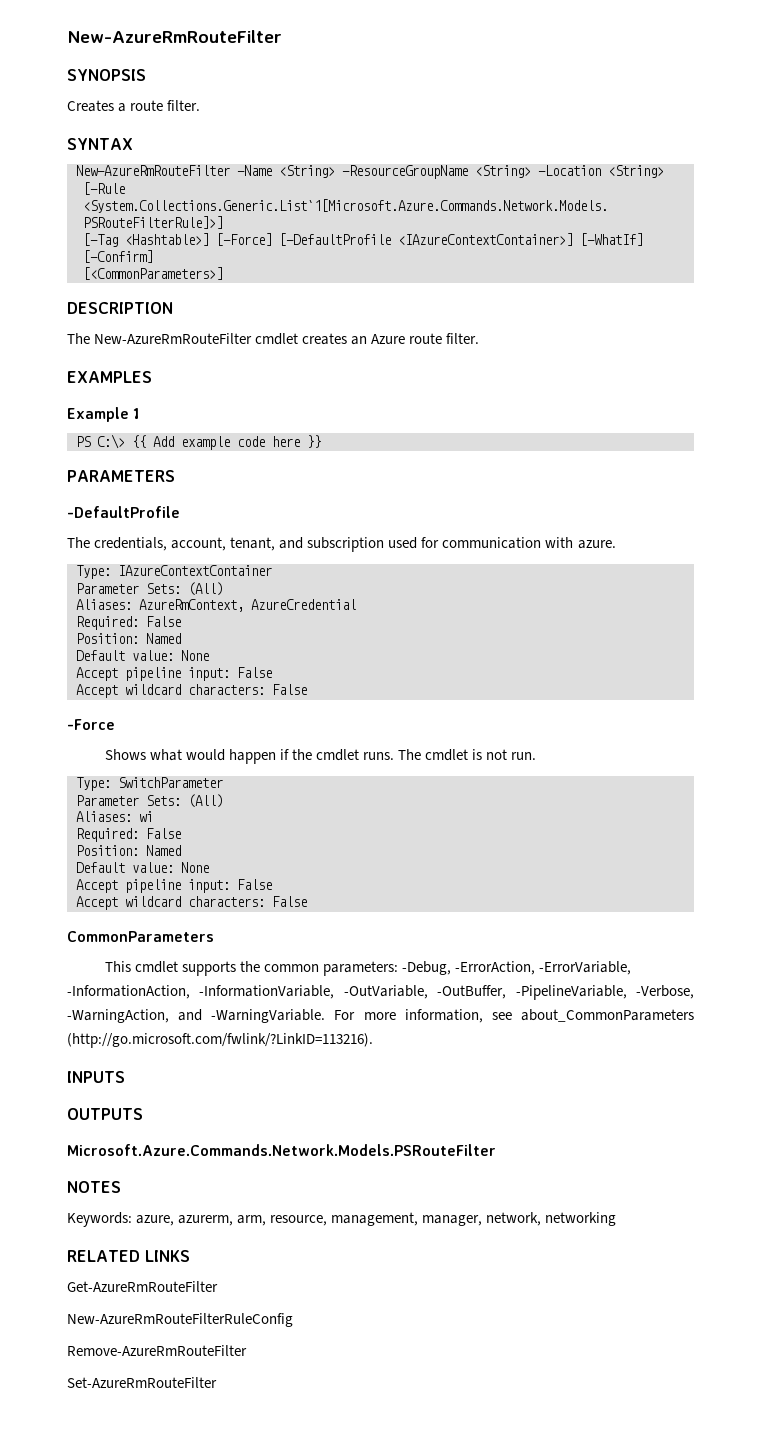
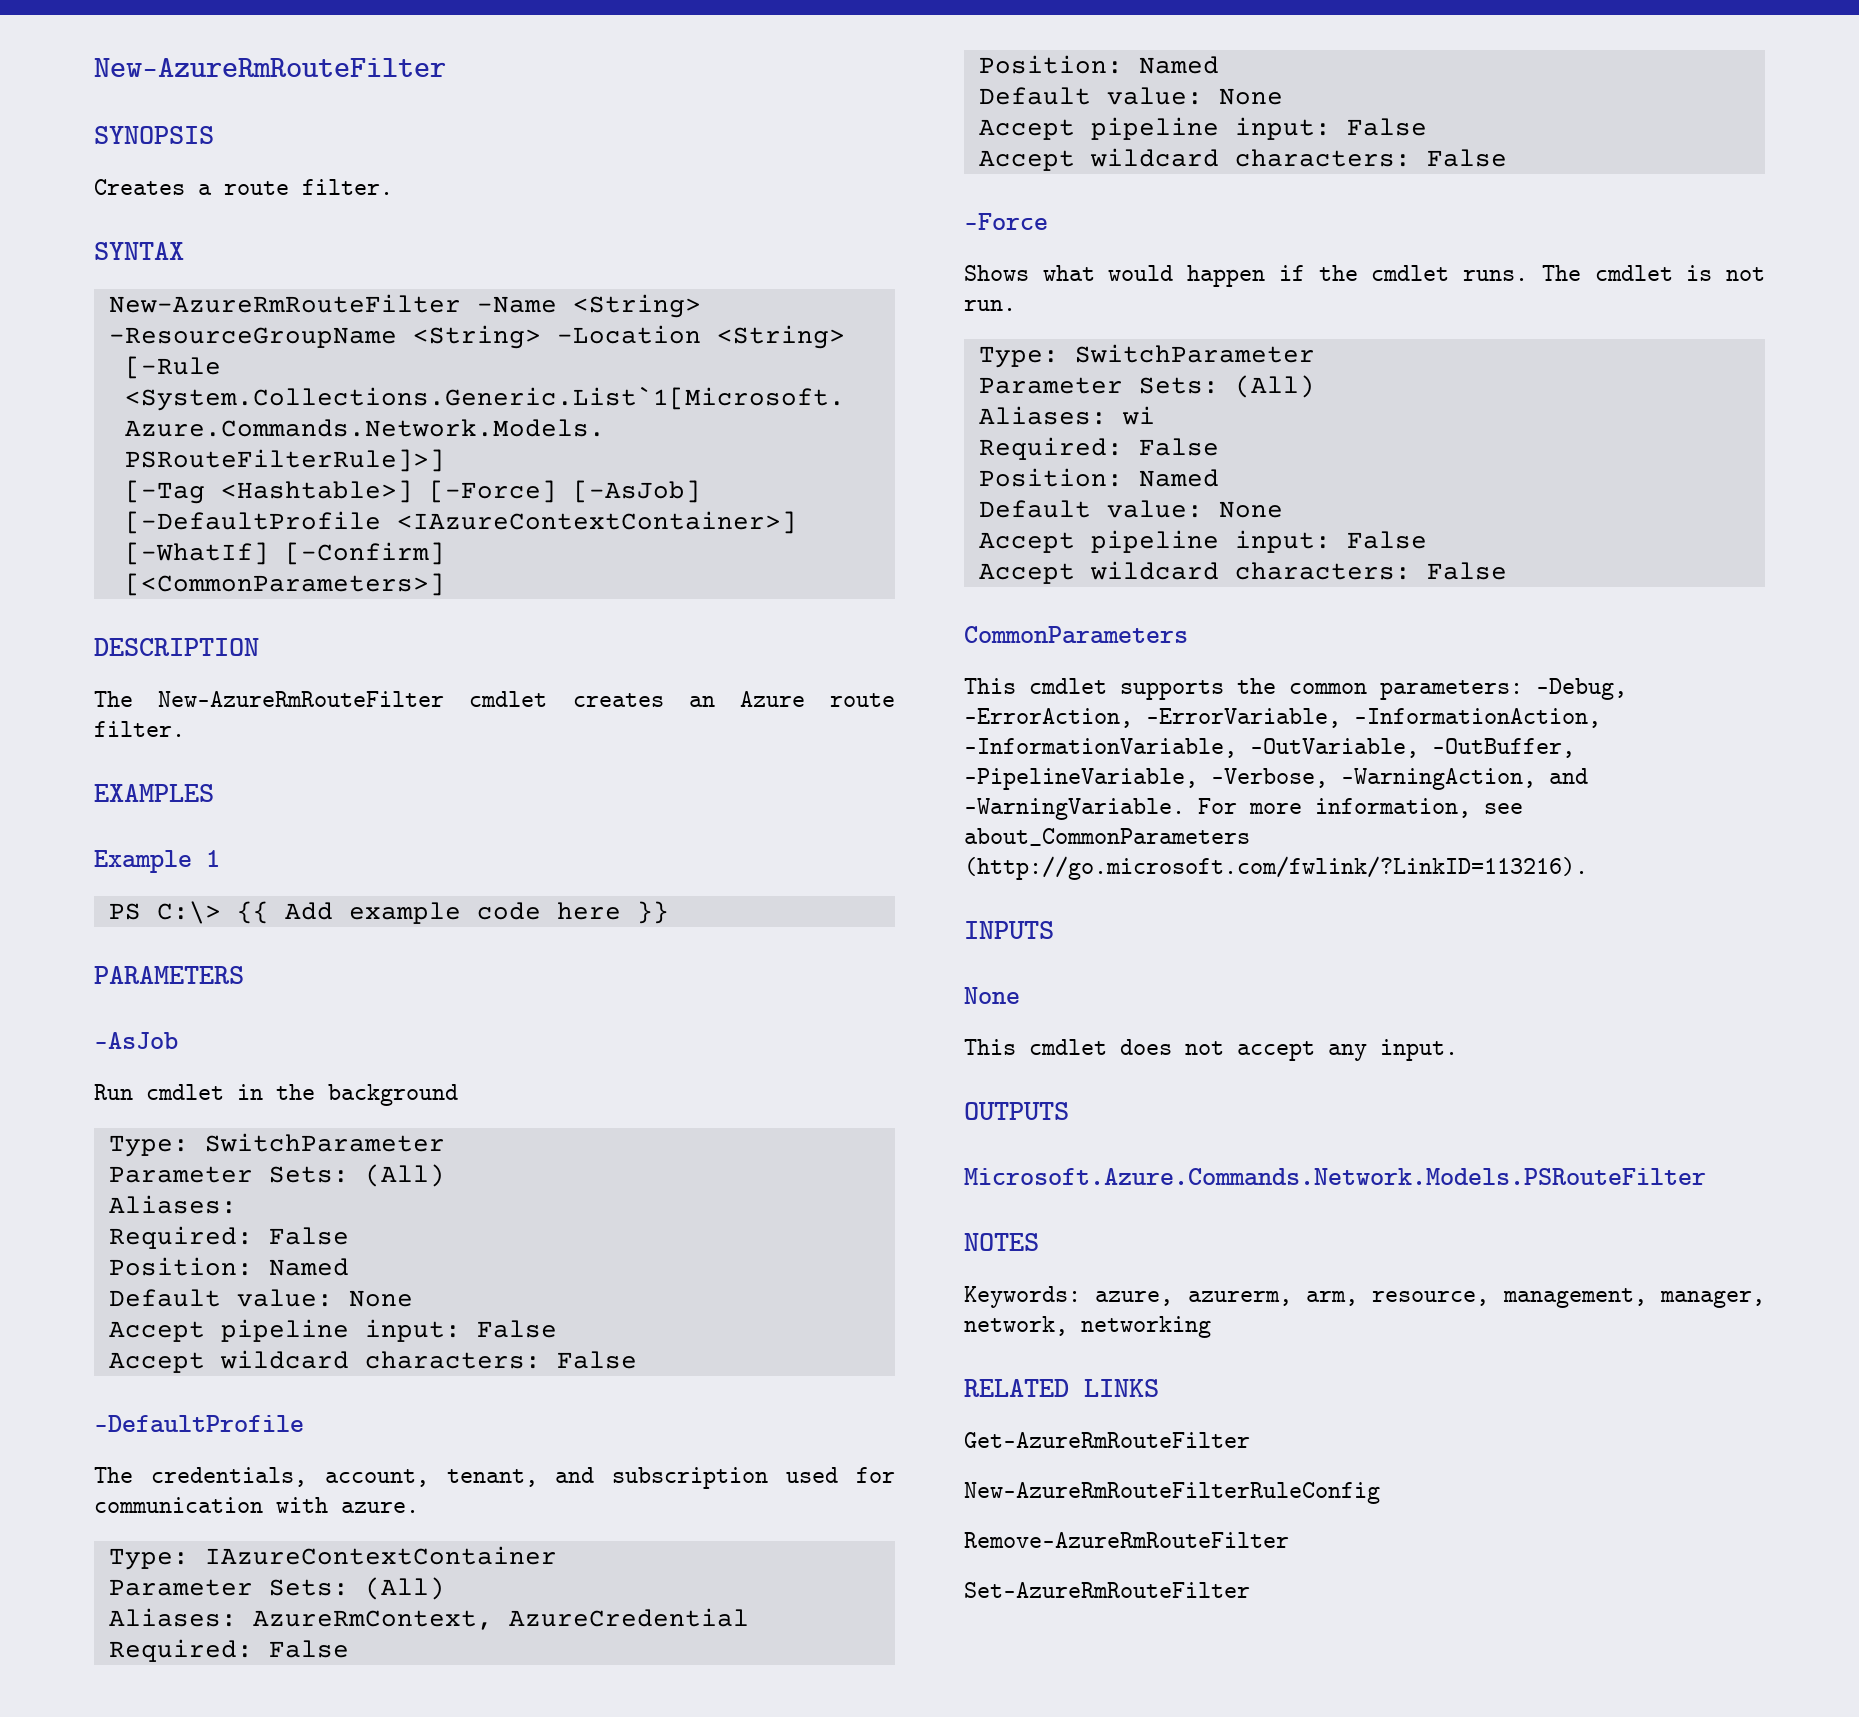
- [-Tag <Hashtable>] [-Force] [-DefaultProfile <IAzureContextContainer>] [-WhatIf] [-Confirm]
+ [-Tag <Hashtable>] [-Force] [-AsJob] [-DefaultProfile <IAzureContextContainer>] [-WhatIf] [-Confirm]
+ -AsJob
+ Run cmdlet in the background
+ Type: SwitchParameter
+ Parameter Sets: (All)
+ Aliases:
+ Required: False
+ Position: Named
+ Default value: None
+ Accept pipeline input: False
+ Accept wildcard characters: False
  INPUTS
+ None
+ This cmdlet does not accept any input.

